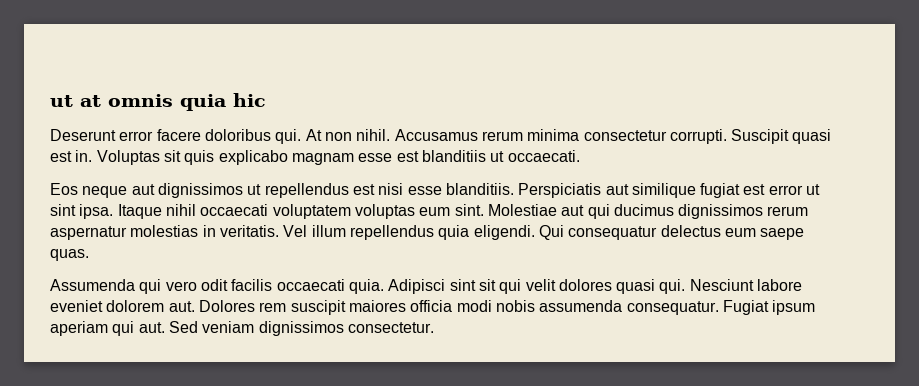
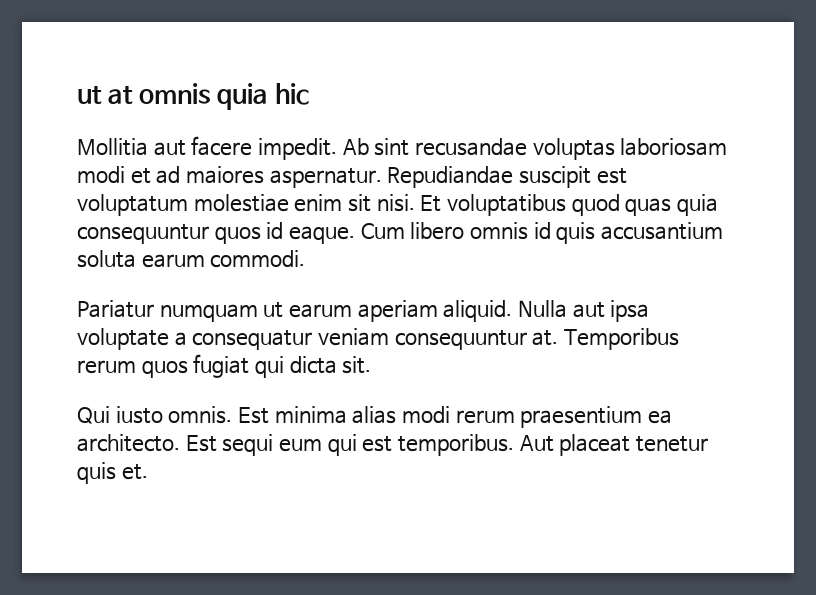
- Deserunt error facere doloribus qui. At non nihil. Accusamus rerum minima consectetur corrupti. Suscipit quasi est in. Voluptas sit quis explicabo magnam esse est blanditiis ut occaecati.
- Eos neque aut dignissimos ut repellendus est nisi esse blanditiis. Perspiciatis aut similique fugiat est error ut sint ipsa. Itaque nihil occaecati voluptatem voluptas eum sint. Molestiae aut qui ducimus dignissimos rerum aspernatur molestias in veritatis. Vel illum repellendus quia eligendi. Qui consequatur delectus eum saepe quas.
- Assumenda qui vero odit facilis occaecati quia. Adipisci sint sit qui velit dolores quasi qui. Nesciunt labore eveniet dolorem aut. Dolores rem suscipit maiores officia modi nobis assumenda consequatur. Fugiat ipsum aperiam qui aut. Sed veniam dignissimos consectetur.
+ Mollitia aut facere impedit. Ab sint recusandae voluptas laboriosam modi et ad maiores aspernatur. Repudiandae suscipit est voluptatum molestiae enim sit nisi. Et voluptatibus quod quas quia consequuntur quos id eaque. Cum libero omnis id quis accusantium soluta earum commodi.
+ Pariatur numquam ut earum aperiam aliquid. Nulla aut ipsa voluptate a consequatur veniam consequuntur at. Temporibus rerum quos fugiat qui dicta sit.
+ Qui iusto omnis. Est minima alias modi rerum praesentium ea architecto. Est sequi eum qui est temporibus. Aut placeat tenetur quis et.

